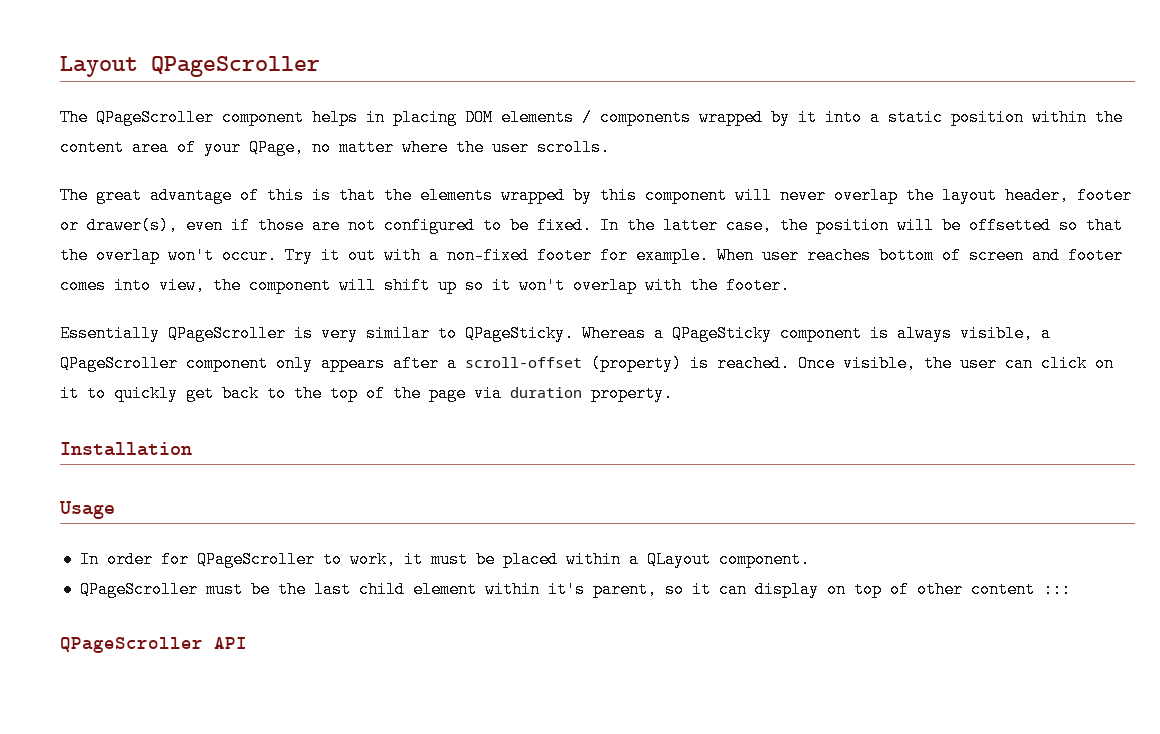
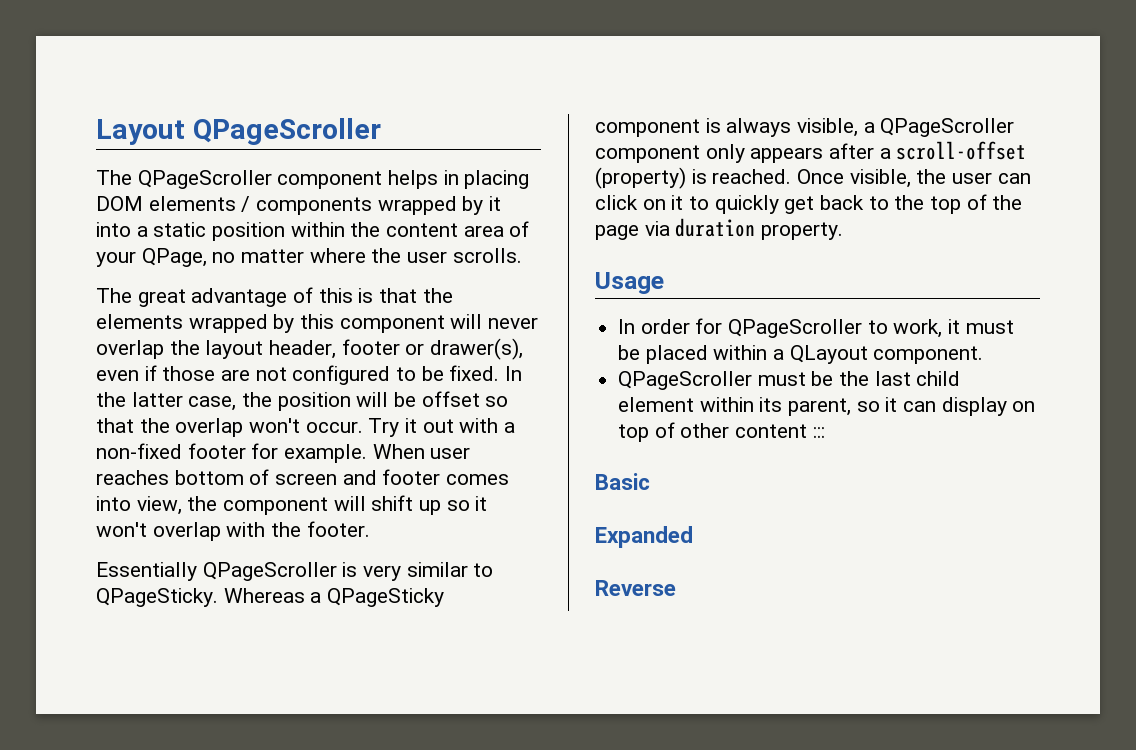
- In the latter case, the position will be offsetted so that the overlap won't occur.
+ In the latter case, the position will be offset so that the overlap won't occur.
- Installation
- QPageScroller must be the last child element within it's parent, so it can display on top of other content :::
+ QPageScroller must be the last child element within its parent, so it can display on top of other content :::
- QPageScroller API
+ Basic
+ Expanded
+ Reverse

